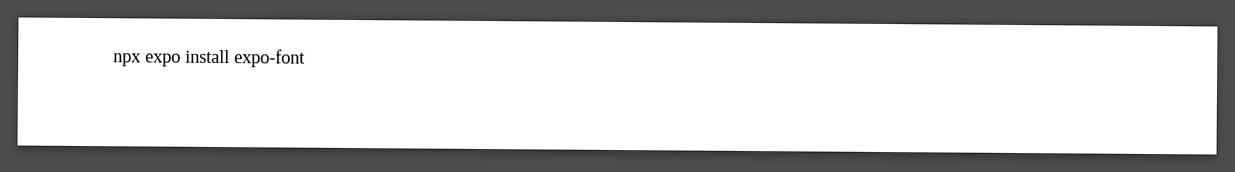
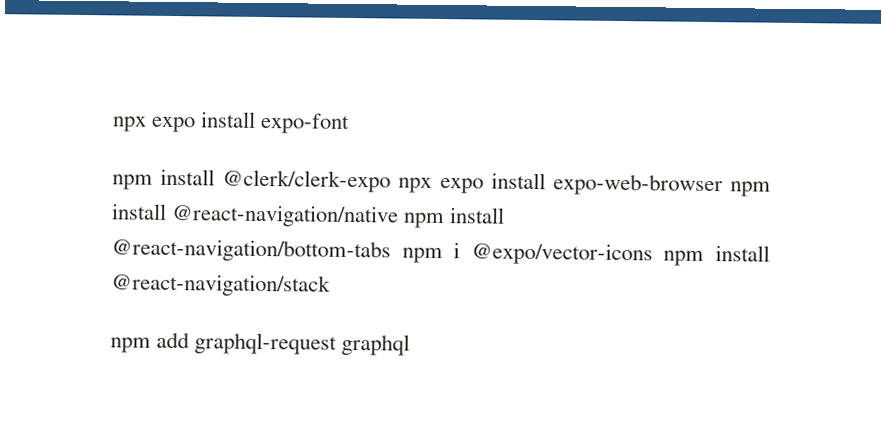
+ npm install @clerk/clerk-expo npx expo install expo-web-browser npm install @react-navigation/native npm install @react-navigation/bottom-tabs npm i @expo/vector-icons npm install @react-navigation/stack
+ npm add graphql-request graphql

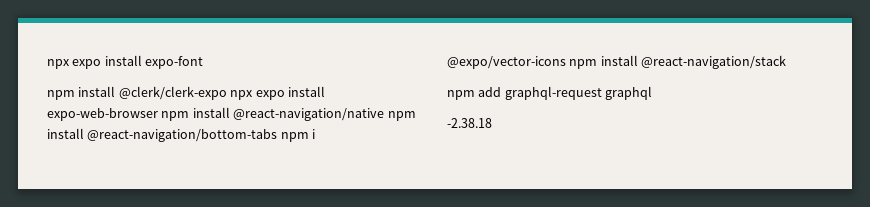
+ -2.38.18

